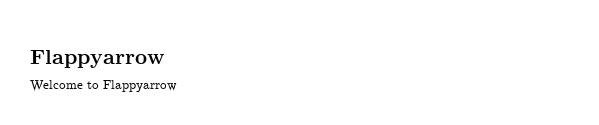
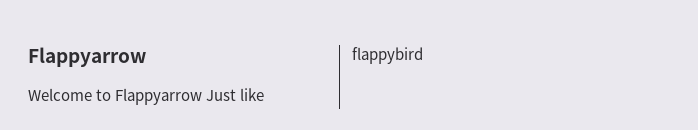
- Welcome to Flappyarrow
+ Welcome to Flappyarrow Just like flappybird

